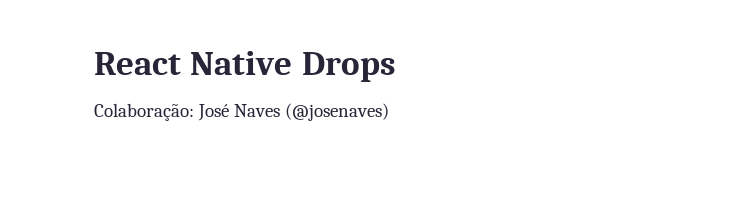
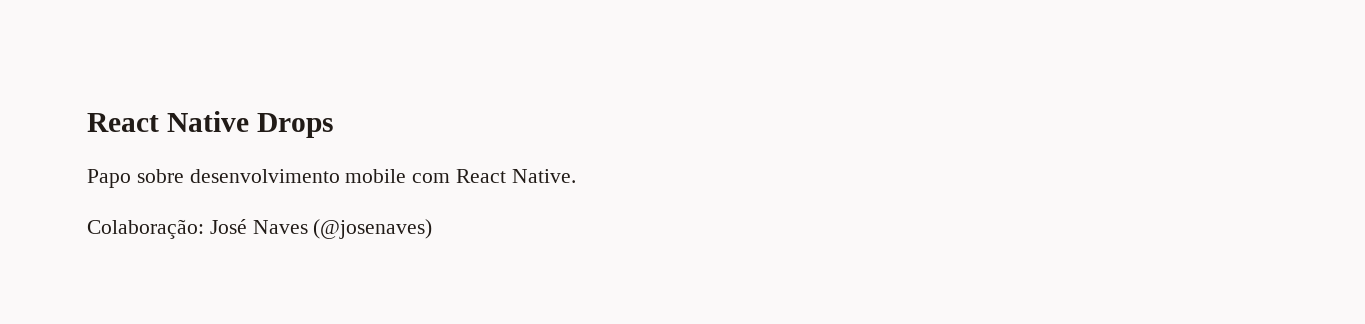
+ Papo sobre desenvolvimento mobile com React Native.

